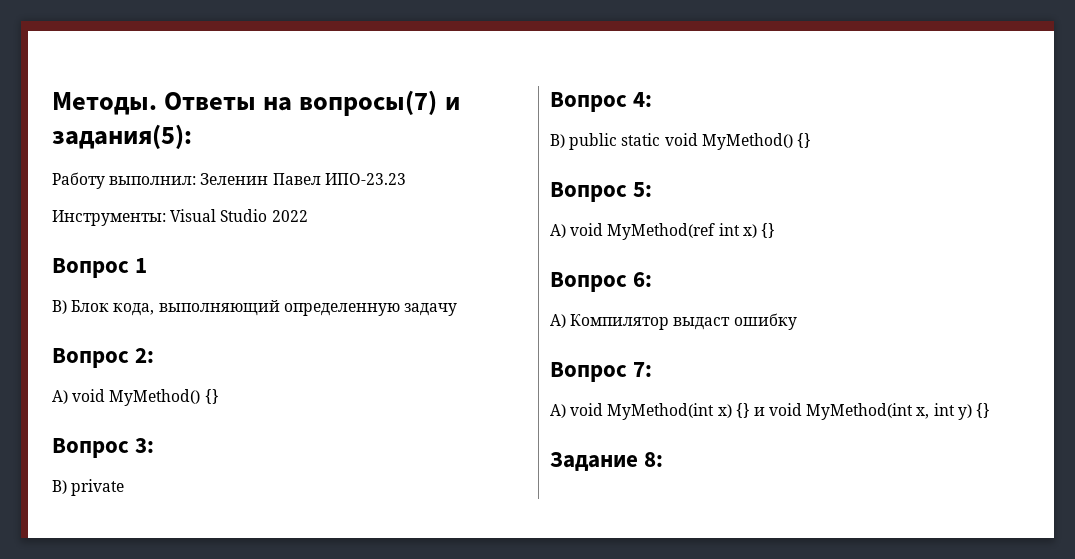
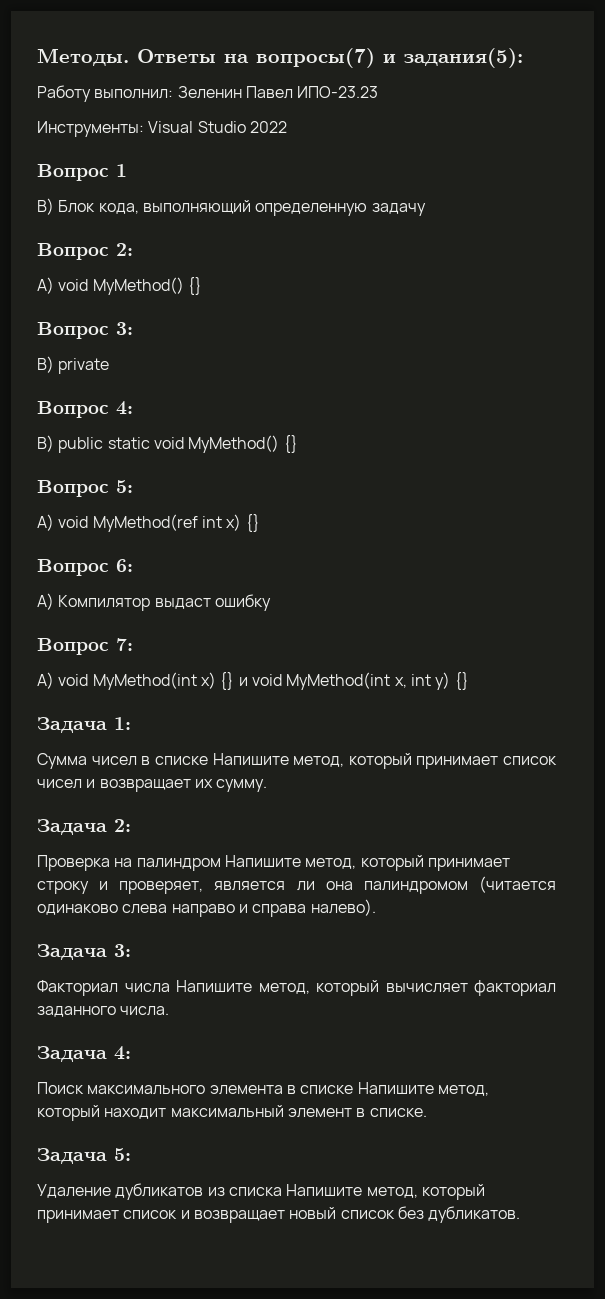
- Задание 8:
+ Задача 1:
+ Сумма чисел в списке Напишите метод, который принимает список чисел и возвращает их сумму.
+ Задача 2:
+ Проверка на палиндром Напишите метод, который принимает строку и проверяет, является ли она палиндромом (читается одинаково слева направо и справа налево).
+ Задача 3:
+ Факториал числа Напишите метод, который вычисляет факториал заданного числа.
+ Задача 4:
+ Поиск максимального элемента в списке Напишите метод, который находит максимальный элемент в списке.
+ Задача 5:
+ Удаление дубликатов из списка Напишите метод, который принимает список и возвращает новый список без дубликатов.

